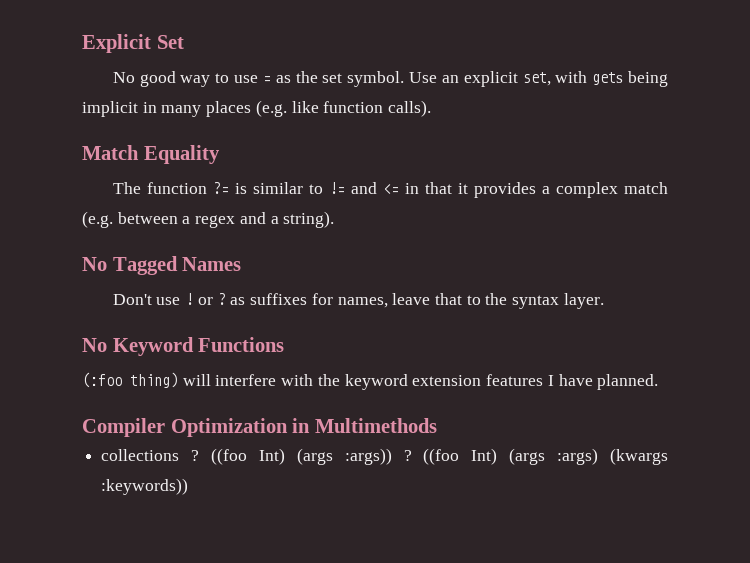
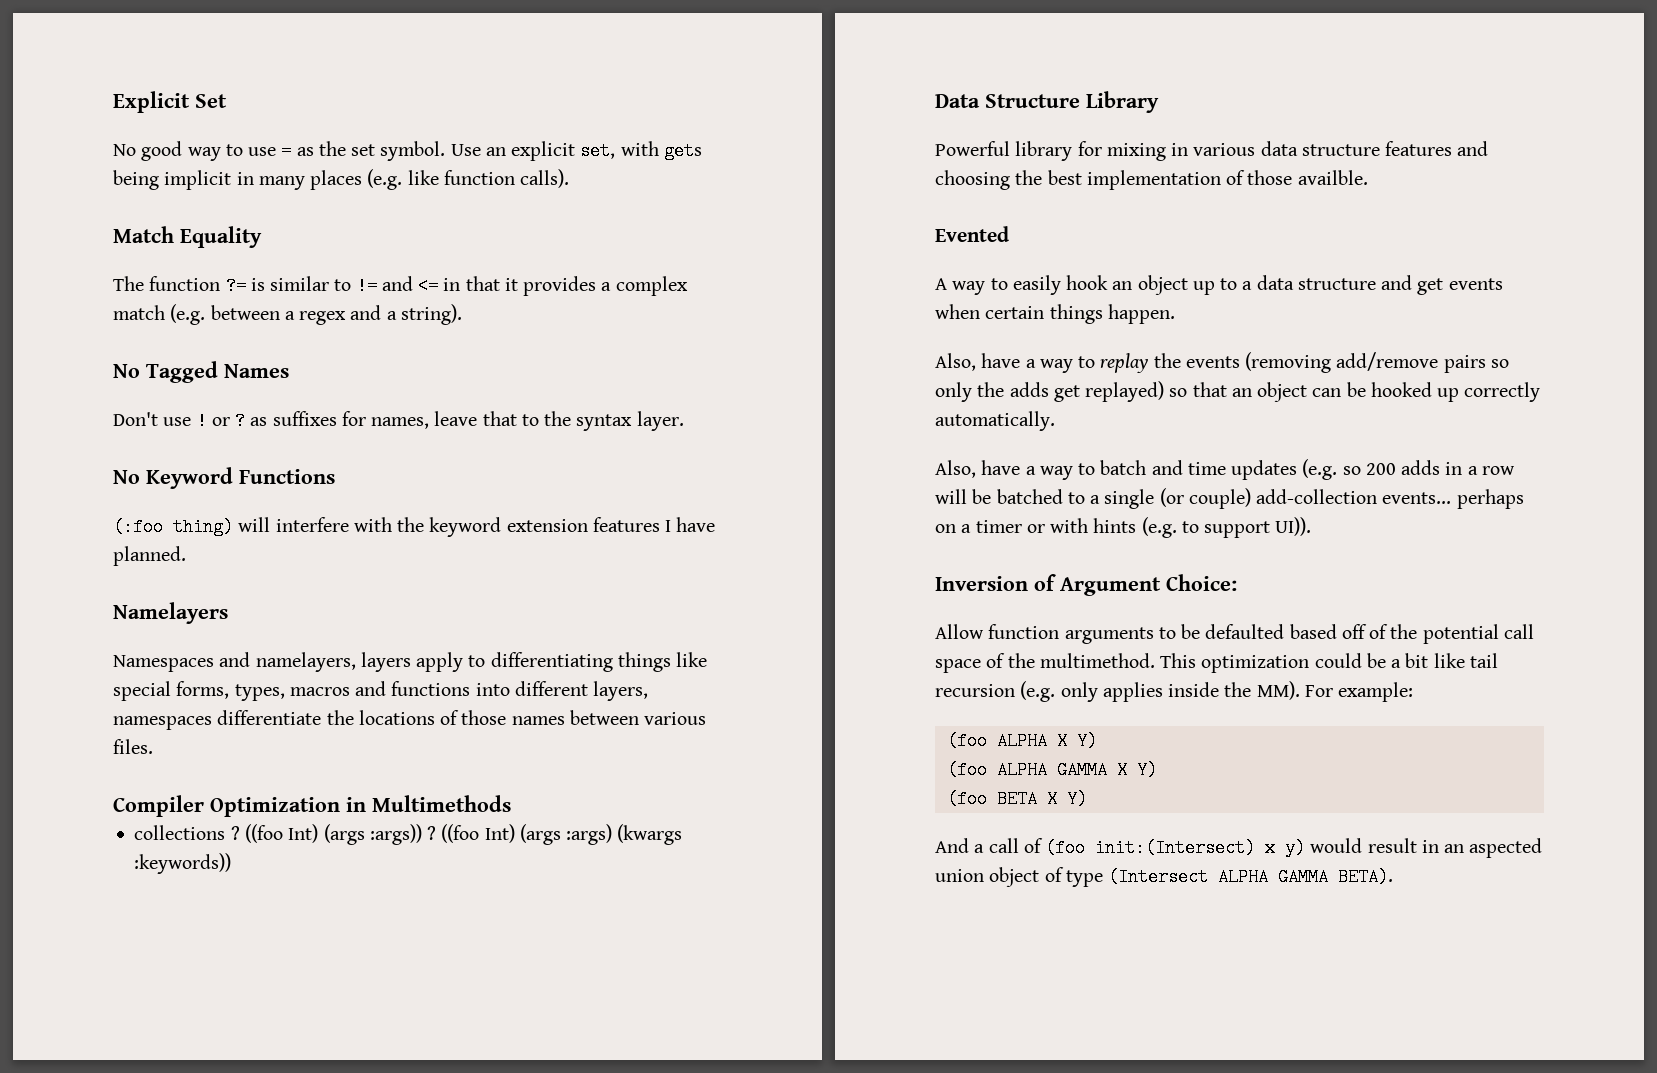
+ Namelayers
+ Namespaces and namelayers, layers apply to differentiating things like special forms, types, macros and functions into different layers, namespaces differentiate the locations of those names between various files.
+ Data Structure Library
+ Powerful library for mixing in various data structure features and choosing the best implementation of those availble.
+ Evented
+ A way to easily hook an object up to a data structure and get events when certain things happen.
+ Also, have a way to replay the events (removing add/remove pairs so only the adds get replayed) so that an object can be hooked up correctly automatically.
+ Also, have a way to batch and time updates (e.g. so 200 adds in a row will be batched to a single (or couple) add-collection events... perhaps on a timer or with hints (e.g. to support UI)).
+ Inversion of Argument Choice:
+ Allow function arguments to be defaulted based off of the potential call space of the multimethod. This optimization could be a bit like tail recursion (e.g. only applies inside the MM). For example:
+ (foo ALPHA X Y)
+ (foo ALPHA GAMMA X Y)
+ (foo BETA X Y)
+ And a call of (foo init:(Intersect) x y) would result in an aspected union object of type (Intersect ALPHA GAMMA BETA).

